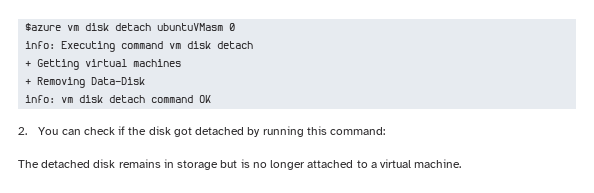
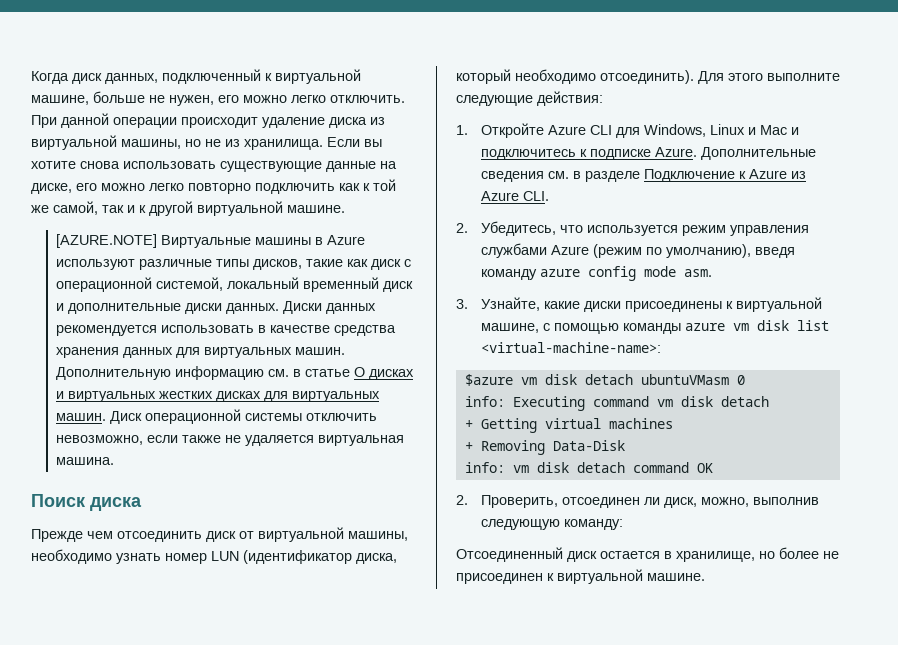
+ Когда диск данных, подключенный к виртуальной машине, больше не нужен, его можно легко отключить. При данной операции происходит удаление диска из виртуальной машины, но не из хранилища. Если вы хотите снова использовать существующие данные на диске, его можно легко повторно подключить как к той же самой, так и к другой виртуальной машине.
+ [AZURE.NOTE] Виртуальные машины в Azure используют различные типы дисков, такие как диск с операционной системой, локальный временный диск и дополнительные диски данных. Диски данных рекомендуется использовать в качестве средства хранения данных для виртуальных машин. Дополнительную информацию см. в статье О дисках и виртуальных жестких дисках для виртуальных машин. Диск операционной системы отключить невозможно, если также не удаляется виртуальная машина.
+ Поиск диска
+ Прежде чем отсоединить диск от виртуальной машины, необходимо узнать номер LUN (идентификатор диска, который необходимо отсоединить). Для этого выполните следующие действия:
+ 1. Откройте Azure CLI для Windows, Linux и Mac и подключитесь к подписке Azure. Дополнительные сведения см. в разделе Подключение к Azure из Azure CLI.
+ 2. Убедитесь, что используется режим управления службами Azure (режим по умолчанию), введя команду azure config mode asm.
+ 3. Узнайте, какие диски присоединены к виртуальной машине, с помощью команды azure vm disk list <virtual-machine-name>:
- 2. You can check if the disk got detached by running this command:
- The detached disk remains in storage but is no longer attached to a virtual machine.
+ 2. Проверить, отсоединен ли диск, можно, выполнив следующую команду:
+ Отсоединенный диск остается в хранилище, но более не присоединен к виртуальной машине.

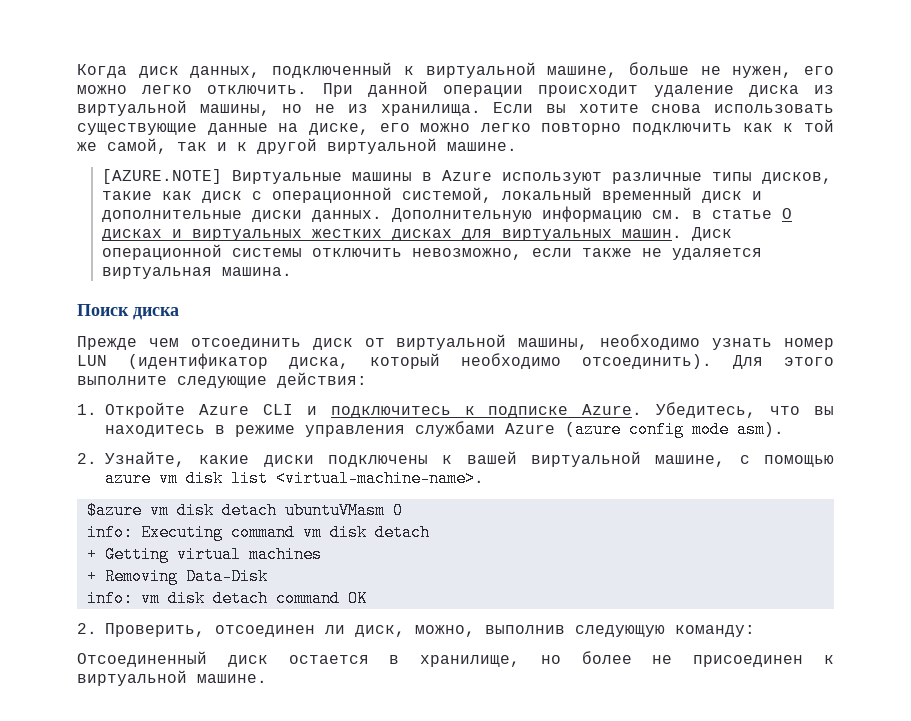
- Диски данных рекомендуется использовать в качестве средства хранения данных для виртуальных машин.
- 1. Откройте Azure CLI для Windows, Linux и Mac и подключитесь к подписке Azure.
+ 1. Откройте Azure CLI и подключитесь к подписке Azure.
- Дополнительные сведения см. в разделе Подключение к Azure из Azure CLI.
- 2. Убедитесь, что используется режим управления службами Azure (режим по умолчанию), введя команду azure config mode asm.
- 3. Узнайте, какие диски присоединены к виртуальной машине, с помощью команды azure vm disk list <virtual-machine-name>:
+ Убедитесь, что вы находитесь в режиме управления службами Azure (azure config mode asm).
+ 2. Узнайте, какие диски подключены к вашей виртуальной машине, с помощью azure vm disk list <virtual-machine-name>.

